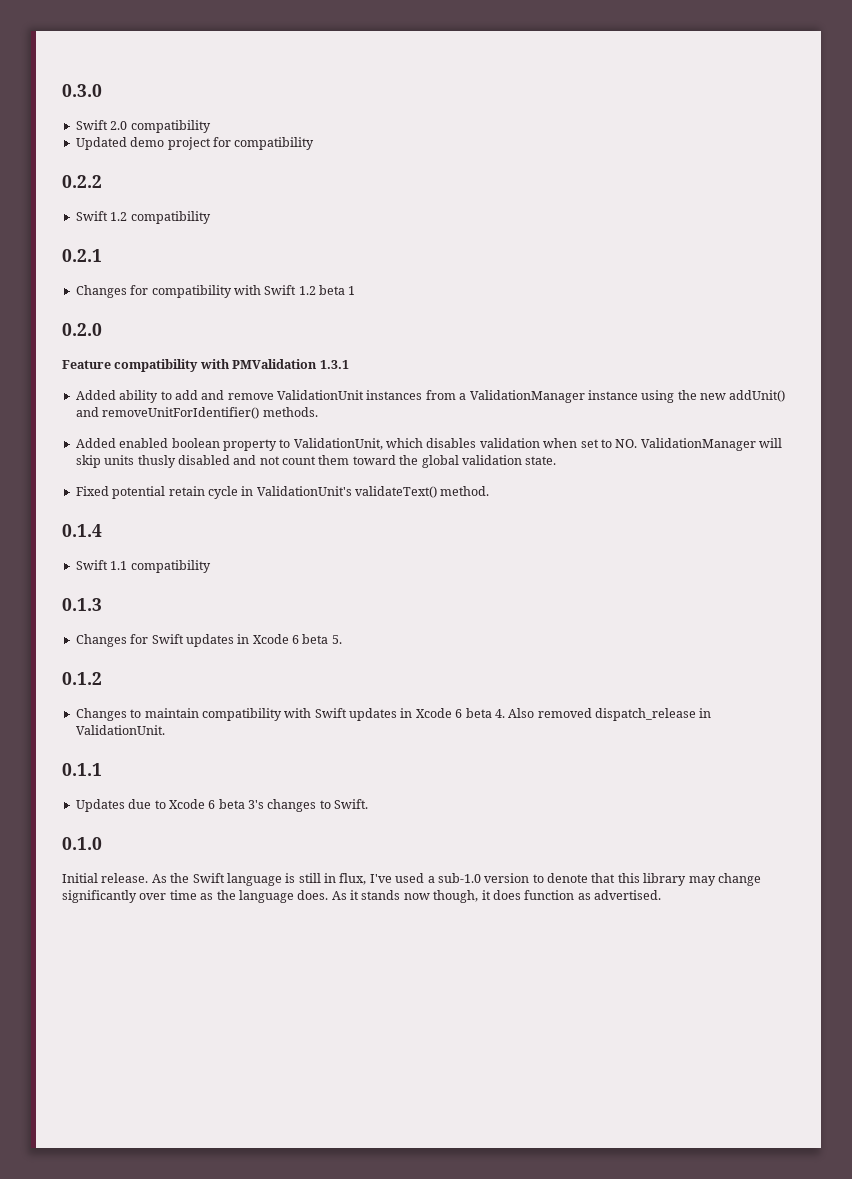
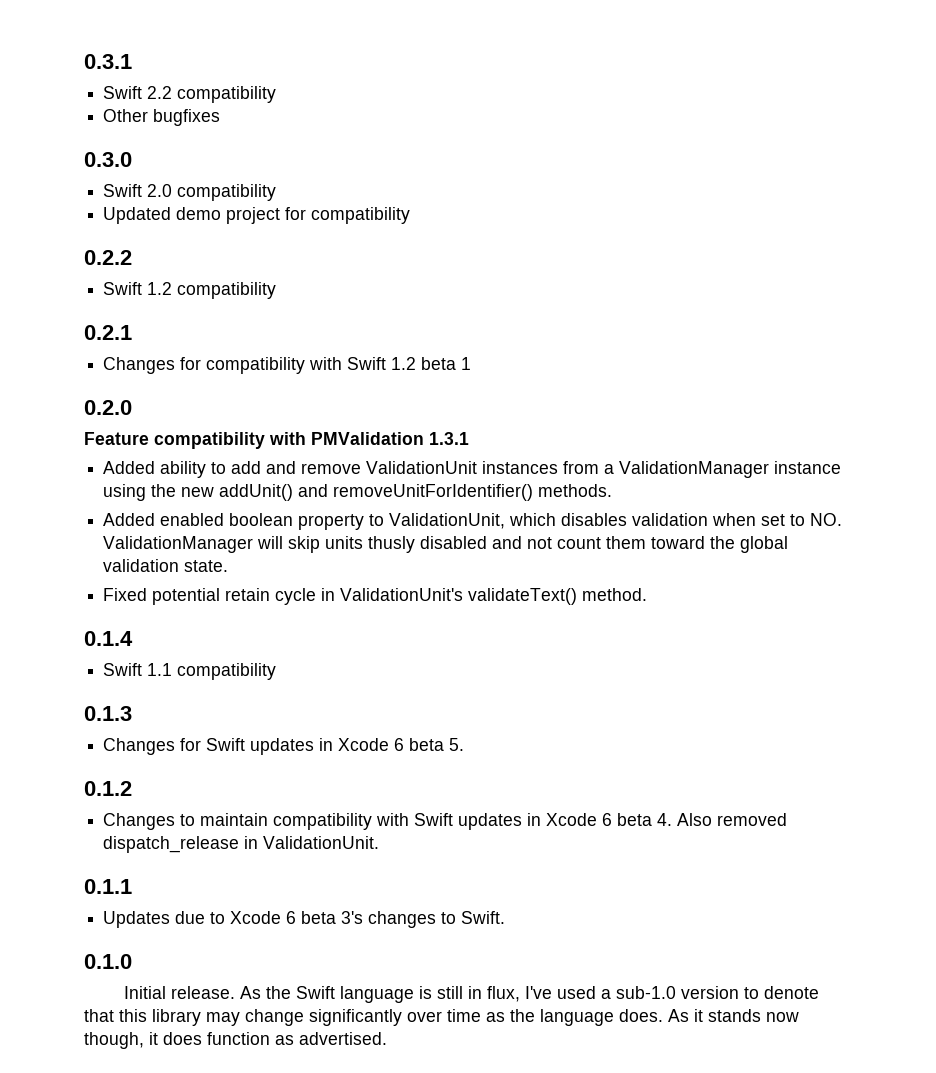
+ 0.3.1
+ Swift 2.2 compatibility
+ Other bugfixes

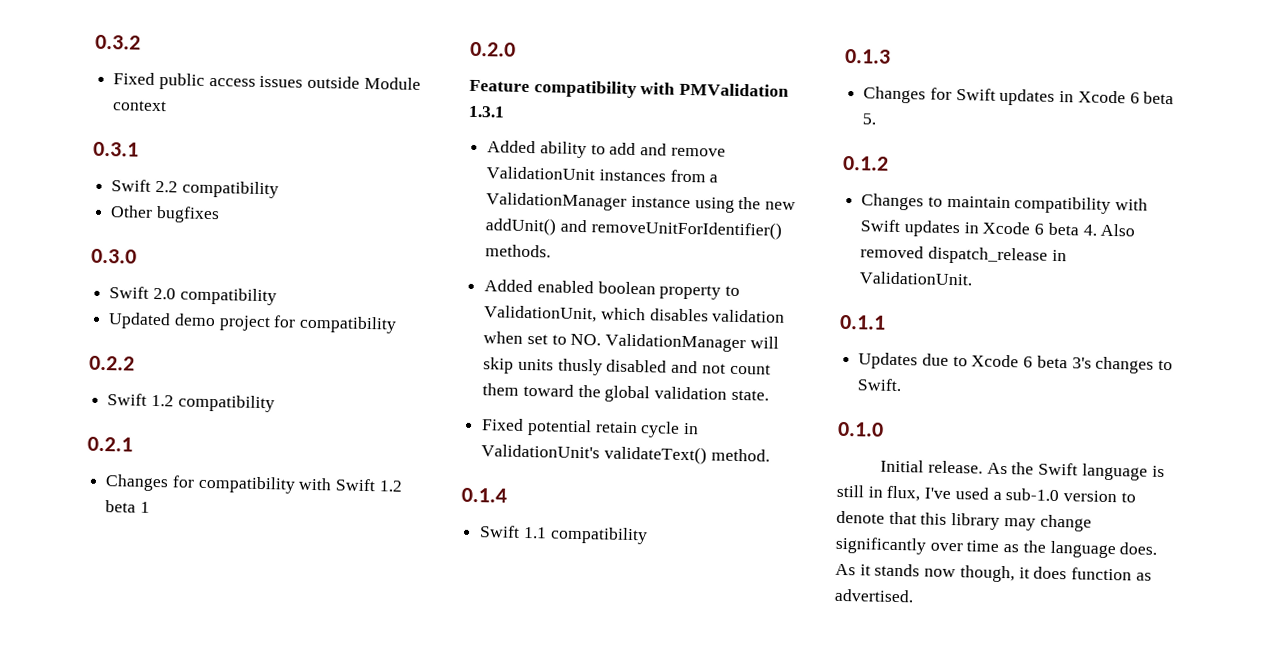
+ 0.3.2
+ Fixed public access issues outside Module context

